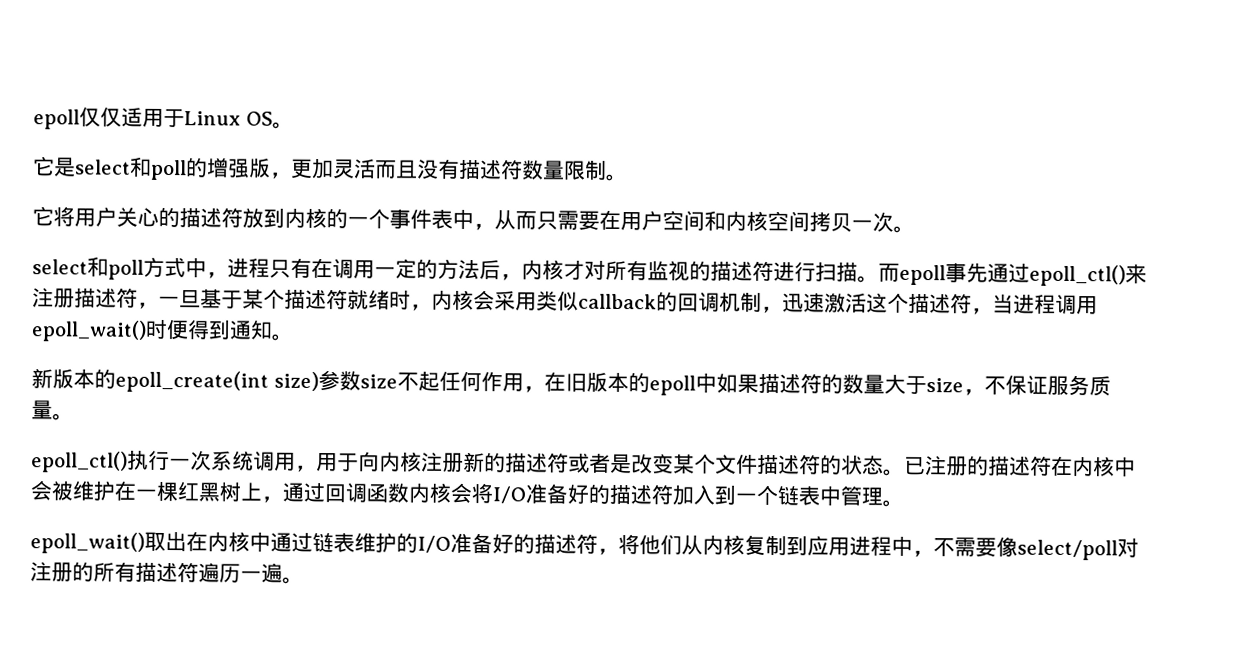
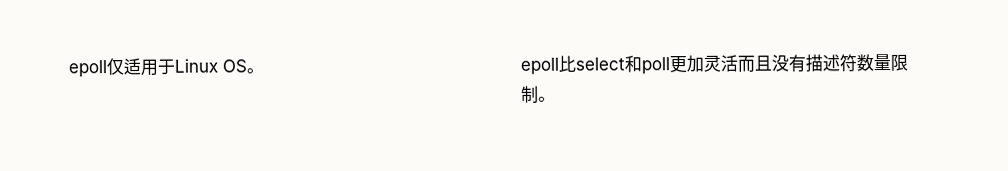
- epoll仅仅适用于Linux OS。
+ epoll仅适用于Linux OS。
- 它是select和poll的增强版，更加灵活而且没有描述符数量限制。
+ epoll比select和poll更加灵活而且没有描述符数量限制。
- 它将用户关心的描述符放到内核的一个事件表中，从而只需要在用户空间和内核空间拷贝一次。
- select和poll方式中，进程只有在调用一定的方法后，内核才对所有监视的描述符进行扫描。而epoll事先通过epoll_ctl()来注册描述符，一旦基于某个描述符就绪时，内核会采用类似callback的回调机制，迅速激活这个描述符，当进程调用epoll_wait()时便得到通知。
- 新版本的epoll_create(int size)参数size不起任何作用，在旧版本的epoll中如果描述符的数量大于size，不保证服务质量。
- epoll_ctl()执行一次系统调用，用于向内核注册新的描述符或者是改变某个文件描述符的状态。已注册的描述符在内核中会被维护在一棵红黑树上，通过回调函数内核会将I/O准备好的描述符加入到一个链表中管理。
- epoll_wait()取出在内核中通过链表维护的I/O准备好的描述符，将他们从内核复制到应用进程中，不需要像select/poll对注册的所有描述符遍历一遍。

